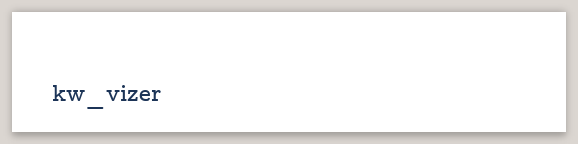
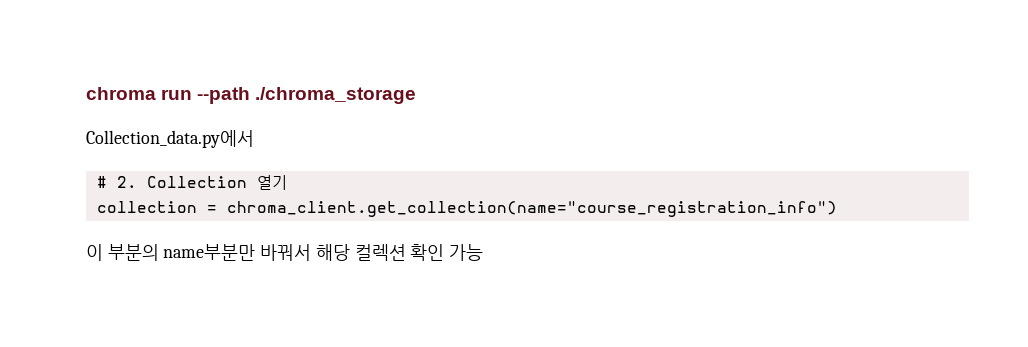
- kw_vizer
+ chroma run --path ./chroma_storage
+ Collection_data.py에서
+ # 2. Collection 열기
+ collection = chroma_client.get_collection(name="course_registration_info")
+ 이 부분의 name부분만 바꿔서 해당 컬렉션 확인 가능

